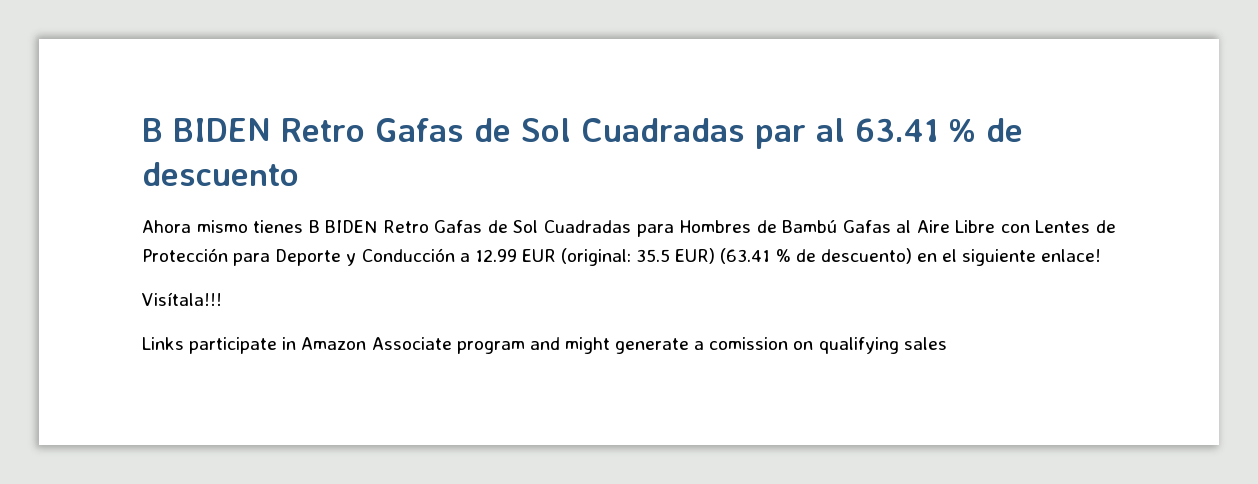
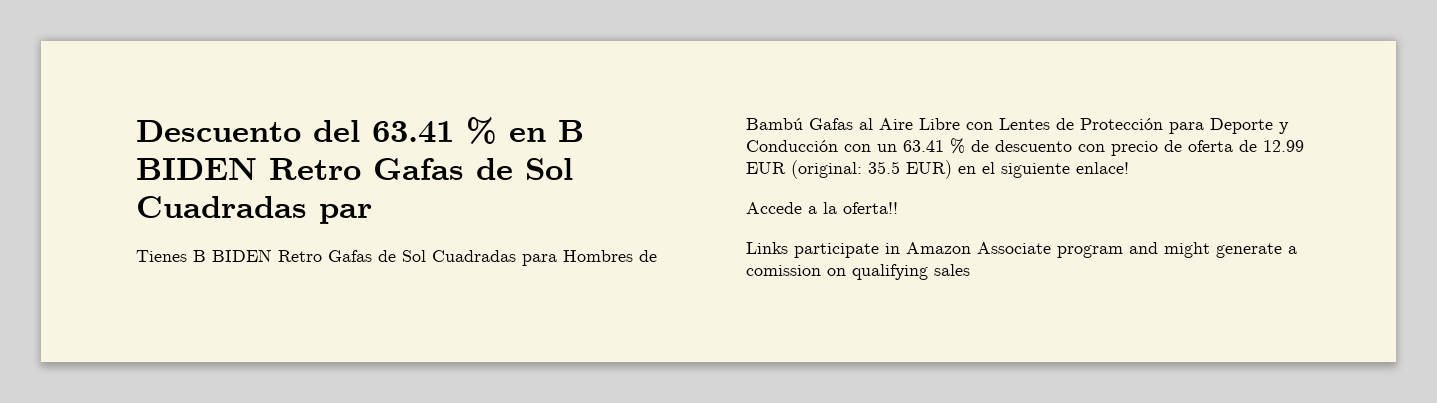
- B BIDEN Retro Gafas de Sol Cuadradas par al 63.41 % de descuento
- Ahora mismo tienes B BIDEN Retro Gafas de Sol Cuadradas para Hombres de Bambú Gafas al Aire Libre con Lentes de Protección para Deporte y Conducción a 12.99 EUR (original: 35.5 EUR) (63.41 % de descuento) en el siguiente enlace!
+ Descuento del 63.41 % en B BIDEN Retro Gafas de Sol Cuadradas par
+ Tienes B BIDEN Retro Gafas de Sol Cuadradas para Hombres de Bambú Gafas al Aire Libre con Lentes de Protección para Deporte y Conducción con un 63.41 % de descuento con precio de oferta de 12.99 EUR (original: 35.5 EUR) en el siguiente enlace!
- Visítala!!!
+ Accede a la oferta!!

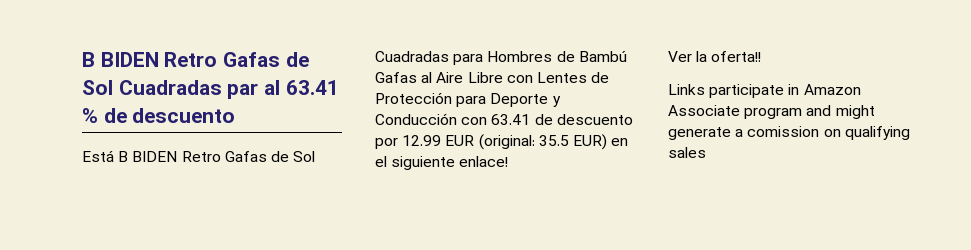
- Descuento del 63.41 % en B BIDEN Retro Gafas de Sol Cuadradas par
- Tienes B BIDEN Retro Gafas de Sol Cuadradas para Hombres de Bambú Gafas al Aire Libre con Lentes de Protección para Deporte y Conducción con un 63.41 % de descuento con precio de oferta de 12.99 EUR (original: 35.5 EUR) en el siguiente enlace!
+ B BIDEN Retro Gafas de Sol Cuadradas par al 63.41 % de descuento
+ Está B BIDEN Retro Gafas de Sol Cuadradas para Hombres de Bambú Gafas al Aire Libre con Lentes de Protección para Deporte y Conducción con 63.41 de descuento por 12.99 EUR (original: 35.5 EUR) en el siguiente enlace!
- Accede a la oferta!!
+ Ver la oferta!!

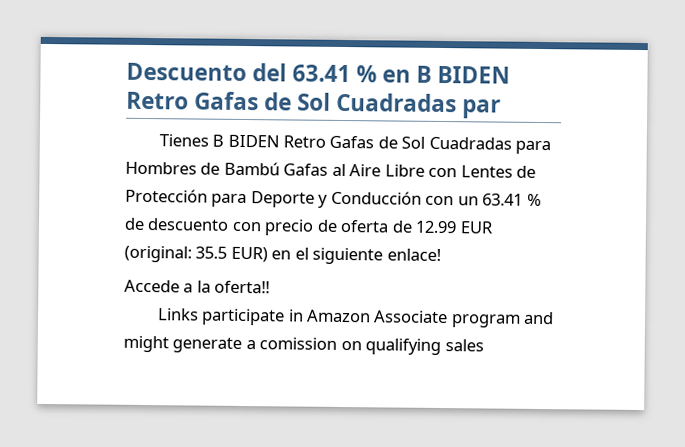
- B BIDEN Retro Gafas de Sol Cuadradas par al 63.41 % de descuento
- Está B BIDEN Retro Gafas de Sol Cuadradas para Hombres de Bambú Gafas al Aire Libre con Lentes de Protección para Deporte y Conducción con 63.41 de descuento por 12.99 EUR (original: 35.5 EUR) en el siguiente enlace!
+ Descuento del 63.41 % en B BIDEN Retro Gafas de Sol Cuadradas par
+ Tienes B BIDEN Retro Gafas de Sol Cuadradas para Hombres de Bambú Gafas al Aire Libre con Lentes de Protección para Deporte y Conducción con un 63.41 % de descuento con precio de oferta de 12.99 EUR (original: 35.5 EUR) en el siguiente enlace!
- Ver la oferta!!
+ Accede a la oferta!!

